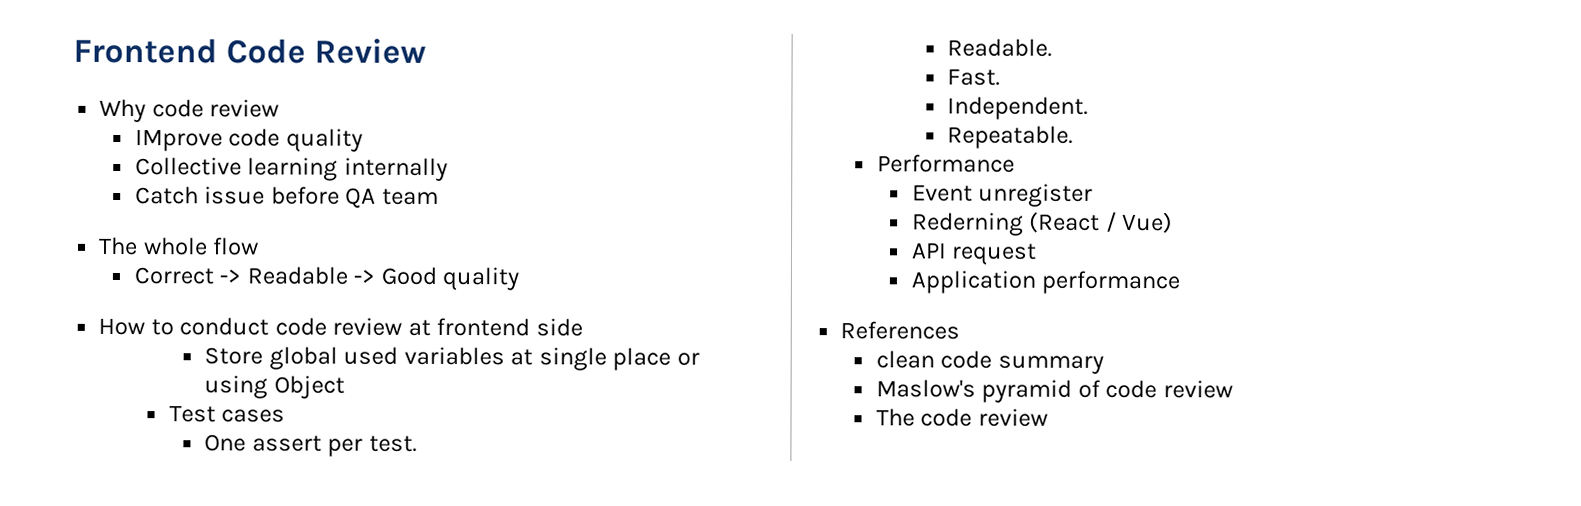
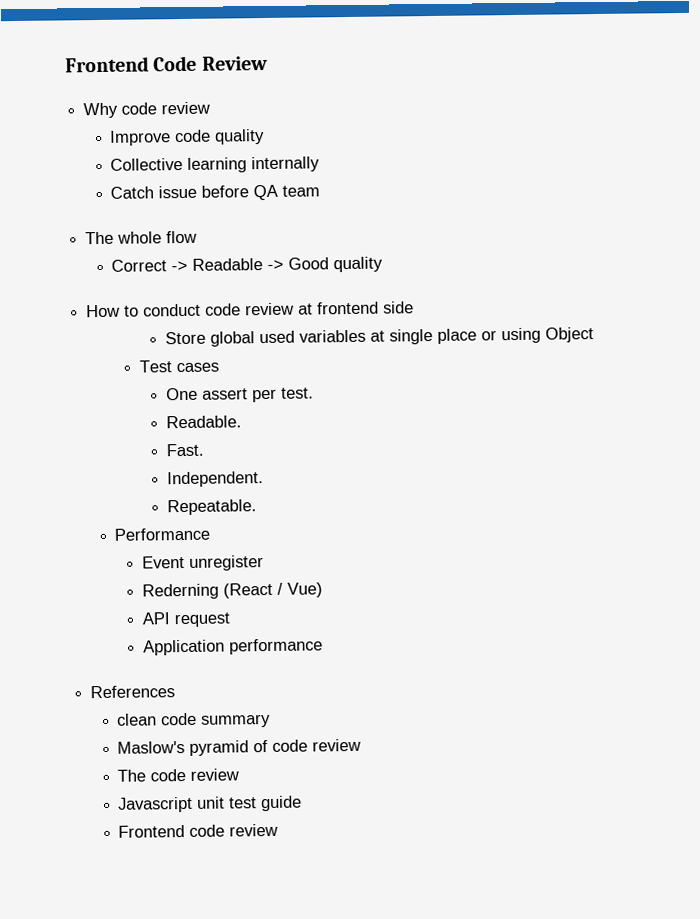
- IMprove code quality
+ Improve code quality
+ Javascript unit test guide
+ Frontend code review

